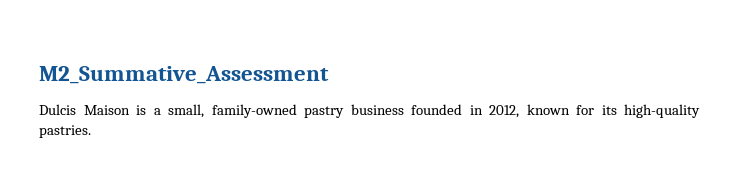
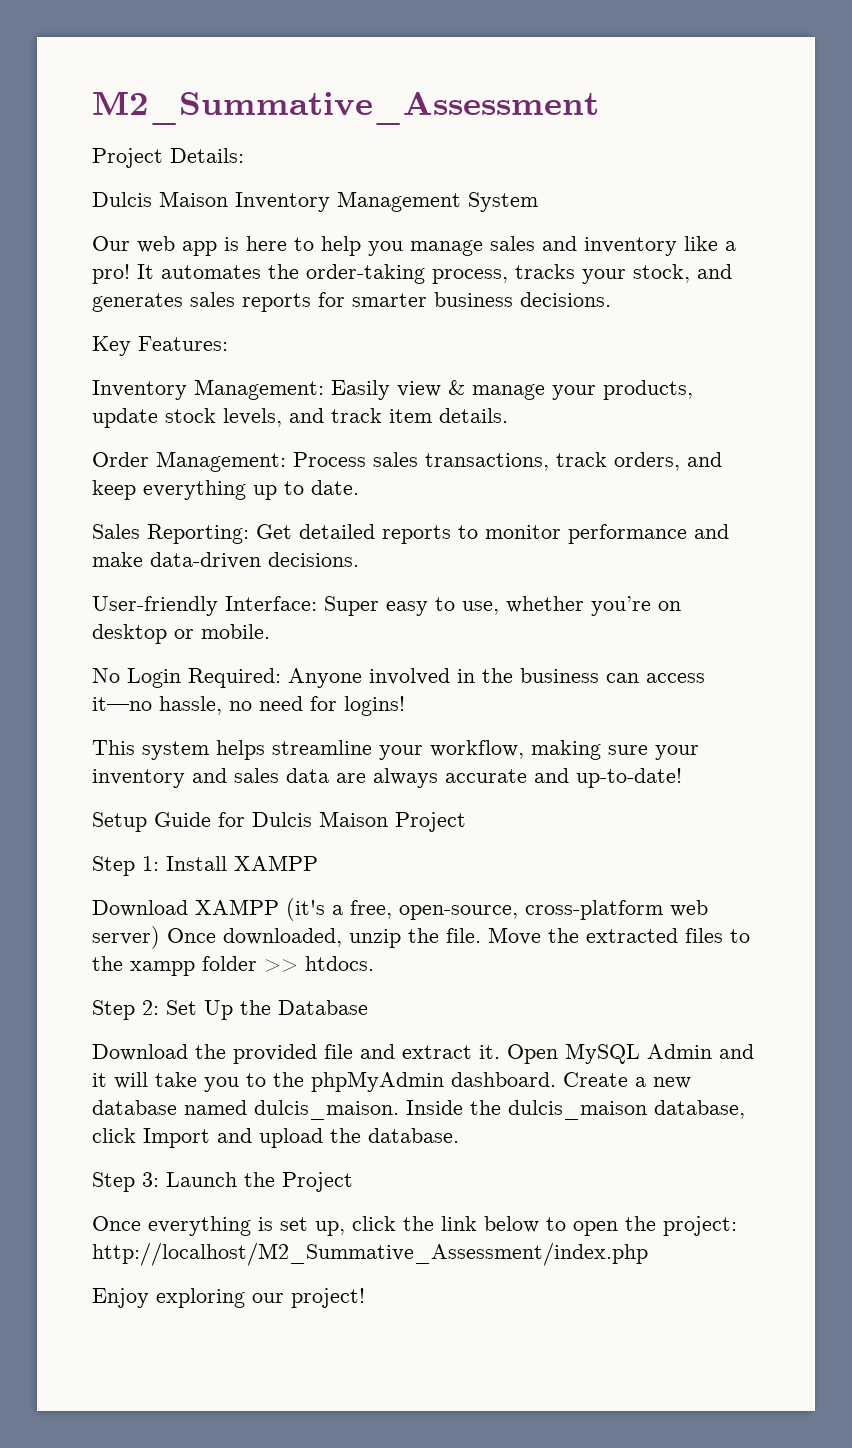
- Dulcis Maison is a small, family-owned pastry business founded in 2012, known for its high-quality pastries.
+ Project Details:
+ Dulcis Maison Inventory Management System
+ Our web app is here to help you manage sales and inventory like a pro! It automates the order-taking process, tracks your stock, and generates sales reports for smarter business decisions.
+ Key Features:
+ Inventory Management: Easily view & manage your products, update stock levels, and track item details.
+ Order Management: Process sales transactions, track orders, and keep everything up to date.
+ Sales Reporting: Get detailed reports to monitor performance and make data-driven decisions.
+ User-friendly Interface: Super easy to use, whether you’re on desktop or mobile.
+ No Login Required: Anyone involved in the business can access it—no hassle, no need for logins!
+ This system helps streamline your workflow, making sure your inventory and sales data are always accurate and up-to-date!
+ Setup Guide for Dulcis Maison Project
+ Step 1: Install XAMPP
+ Download XAMPP (it's a free, open-source, cross-platform web server) Once downloaded, unzip the file. Move the extracted files to the xampp folder >> htdocs.
+ Step 2: Set Up the Database
+ Download the provided file and extract it. Open MySQL Admin and it will take you to the phpMyAdmin dashboard. Create a new database named dulcis_maison. Inside the dulcis_maison database, click Import and upload the database.
+ Step 3: Launch the Project
+ Once everything is set up, click the link below to open the project: http://localhost/M2_Summative_Assessment/index.php
+ Enjoy exploring our project!

